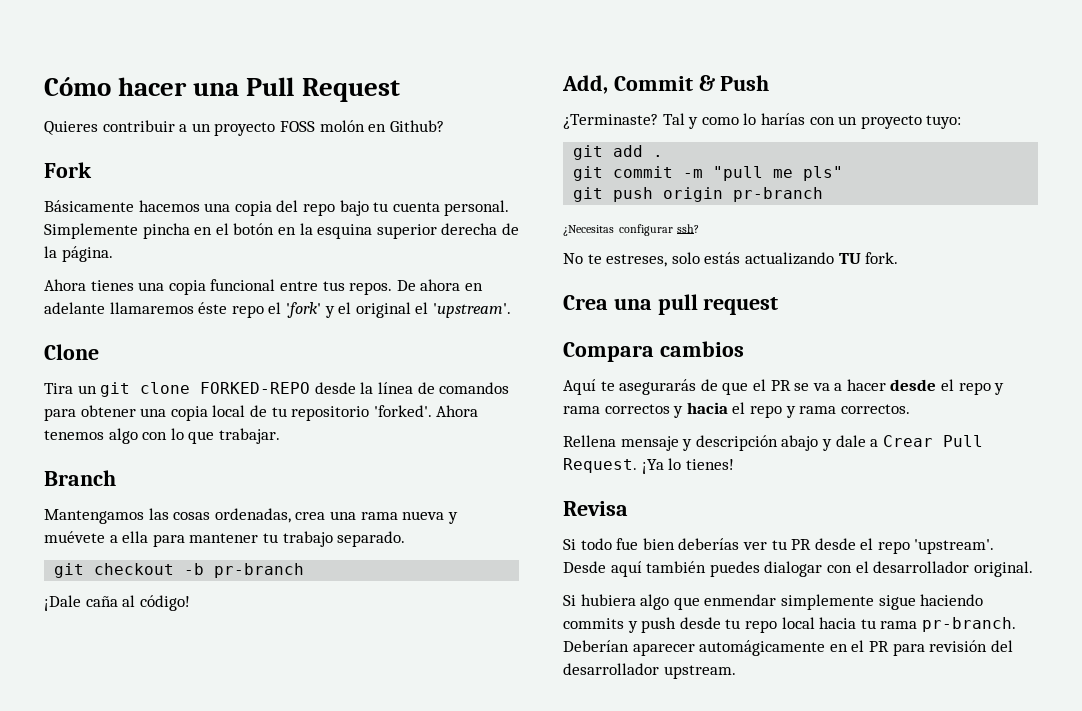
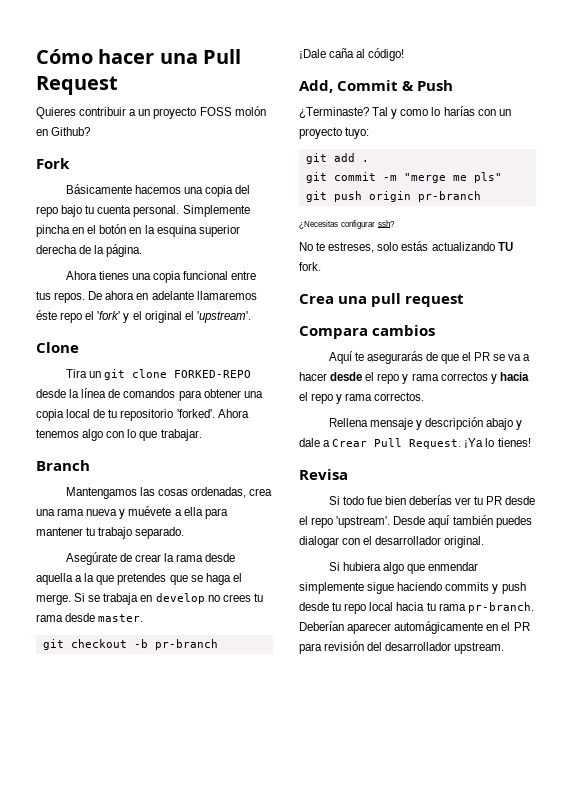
+ Asegúrate de crear la rama desde aquella a la que pretendes que se haga el merge. Si se trabaja en develop no crees tu rama desde master.
- git commit -m "pull me pls"
+ git commit -m "merge me pls"

